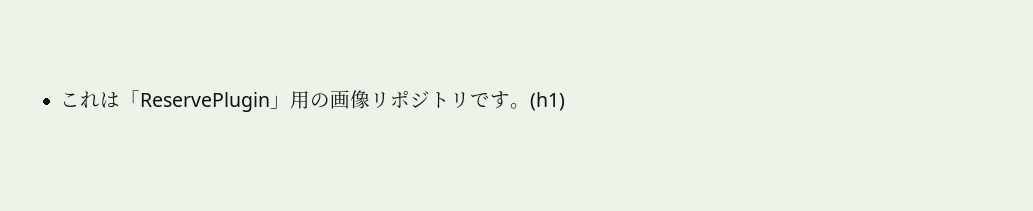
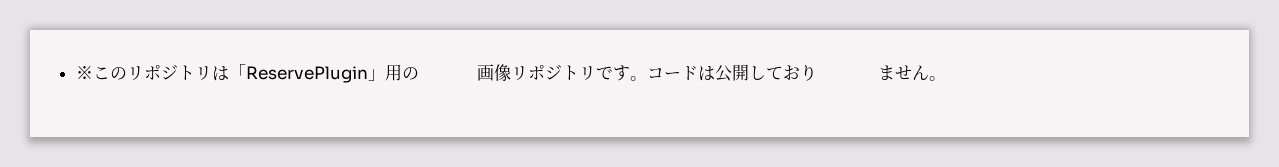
- これは「ReservePlugin」用の画像リポジトリです。
+ ※このリポジトリは「ReservePlugin」用の画像リポジトリです。
- (h1)
+ コードは公開しておりません。

